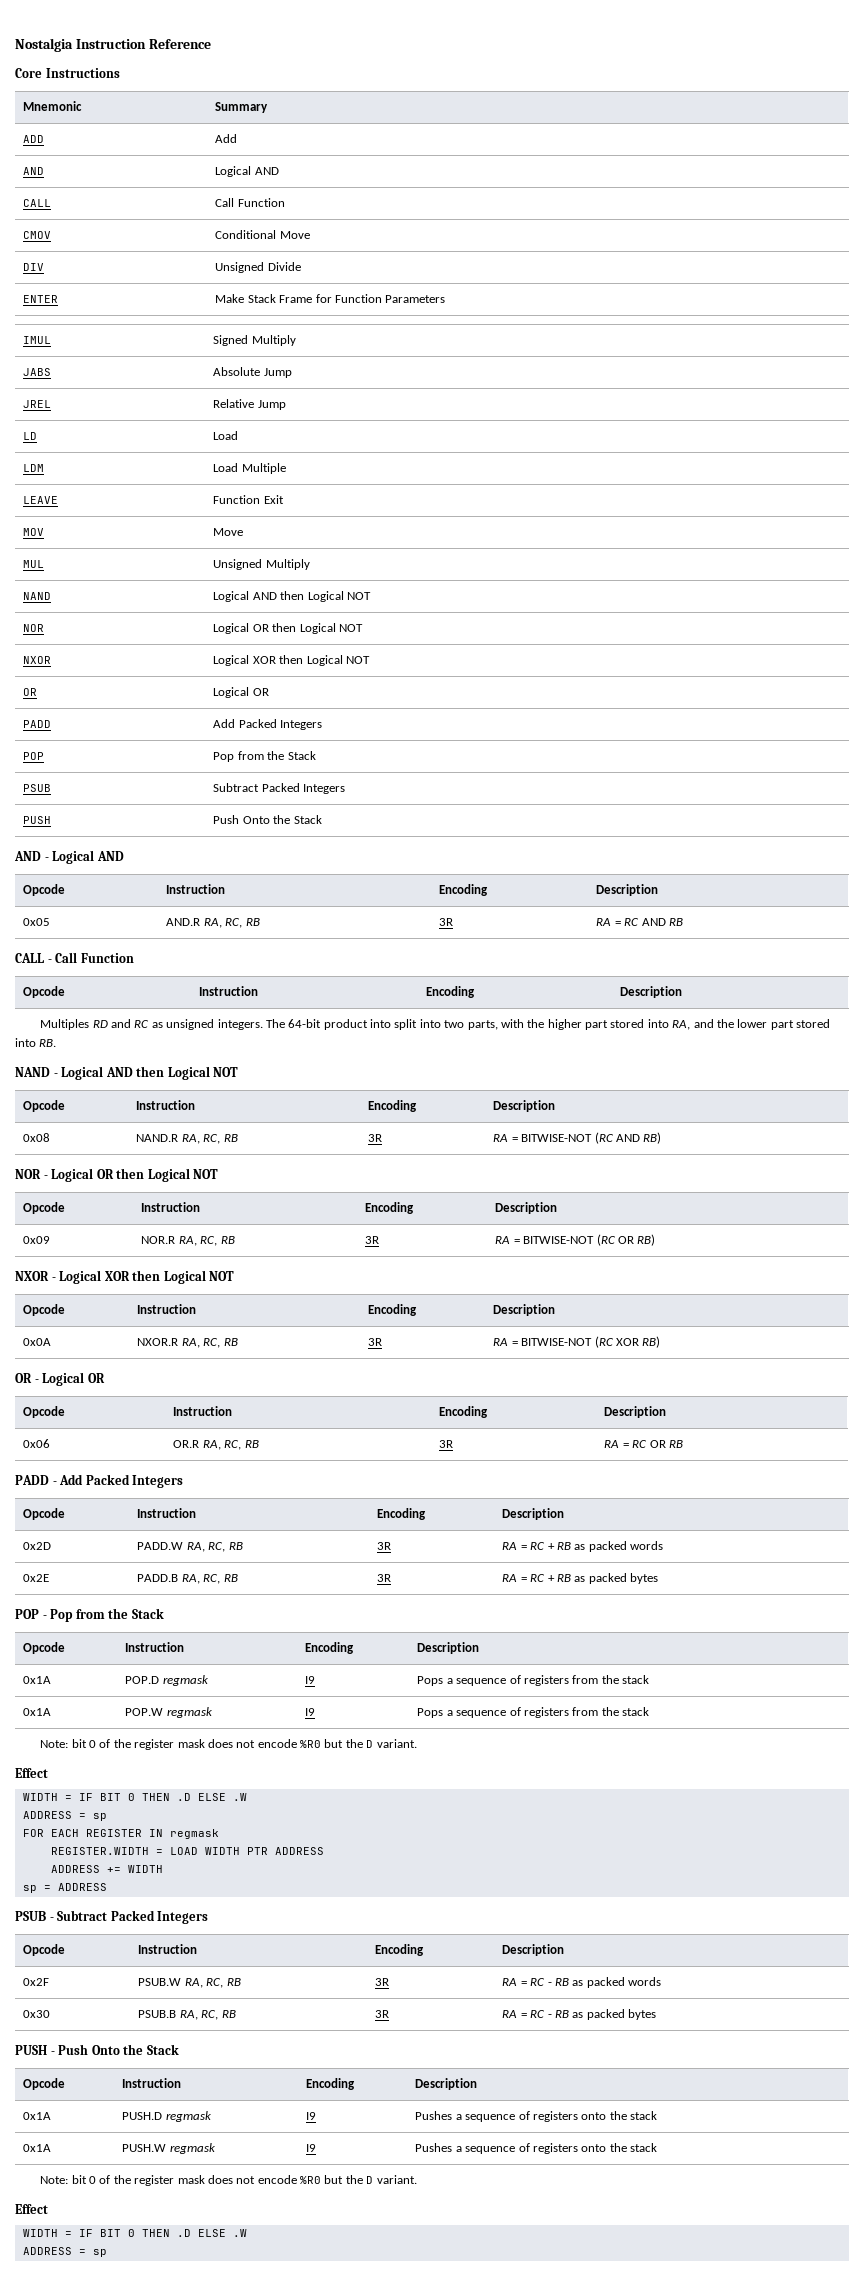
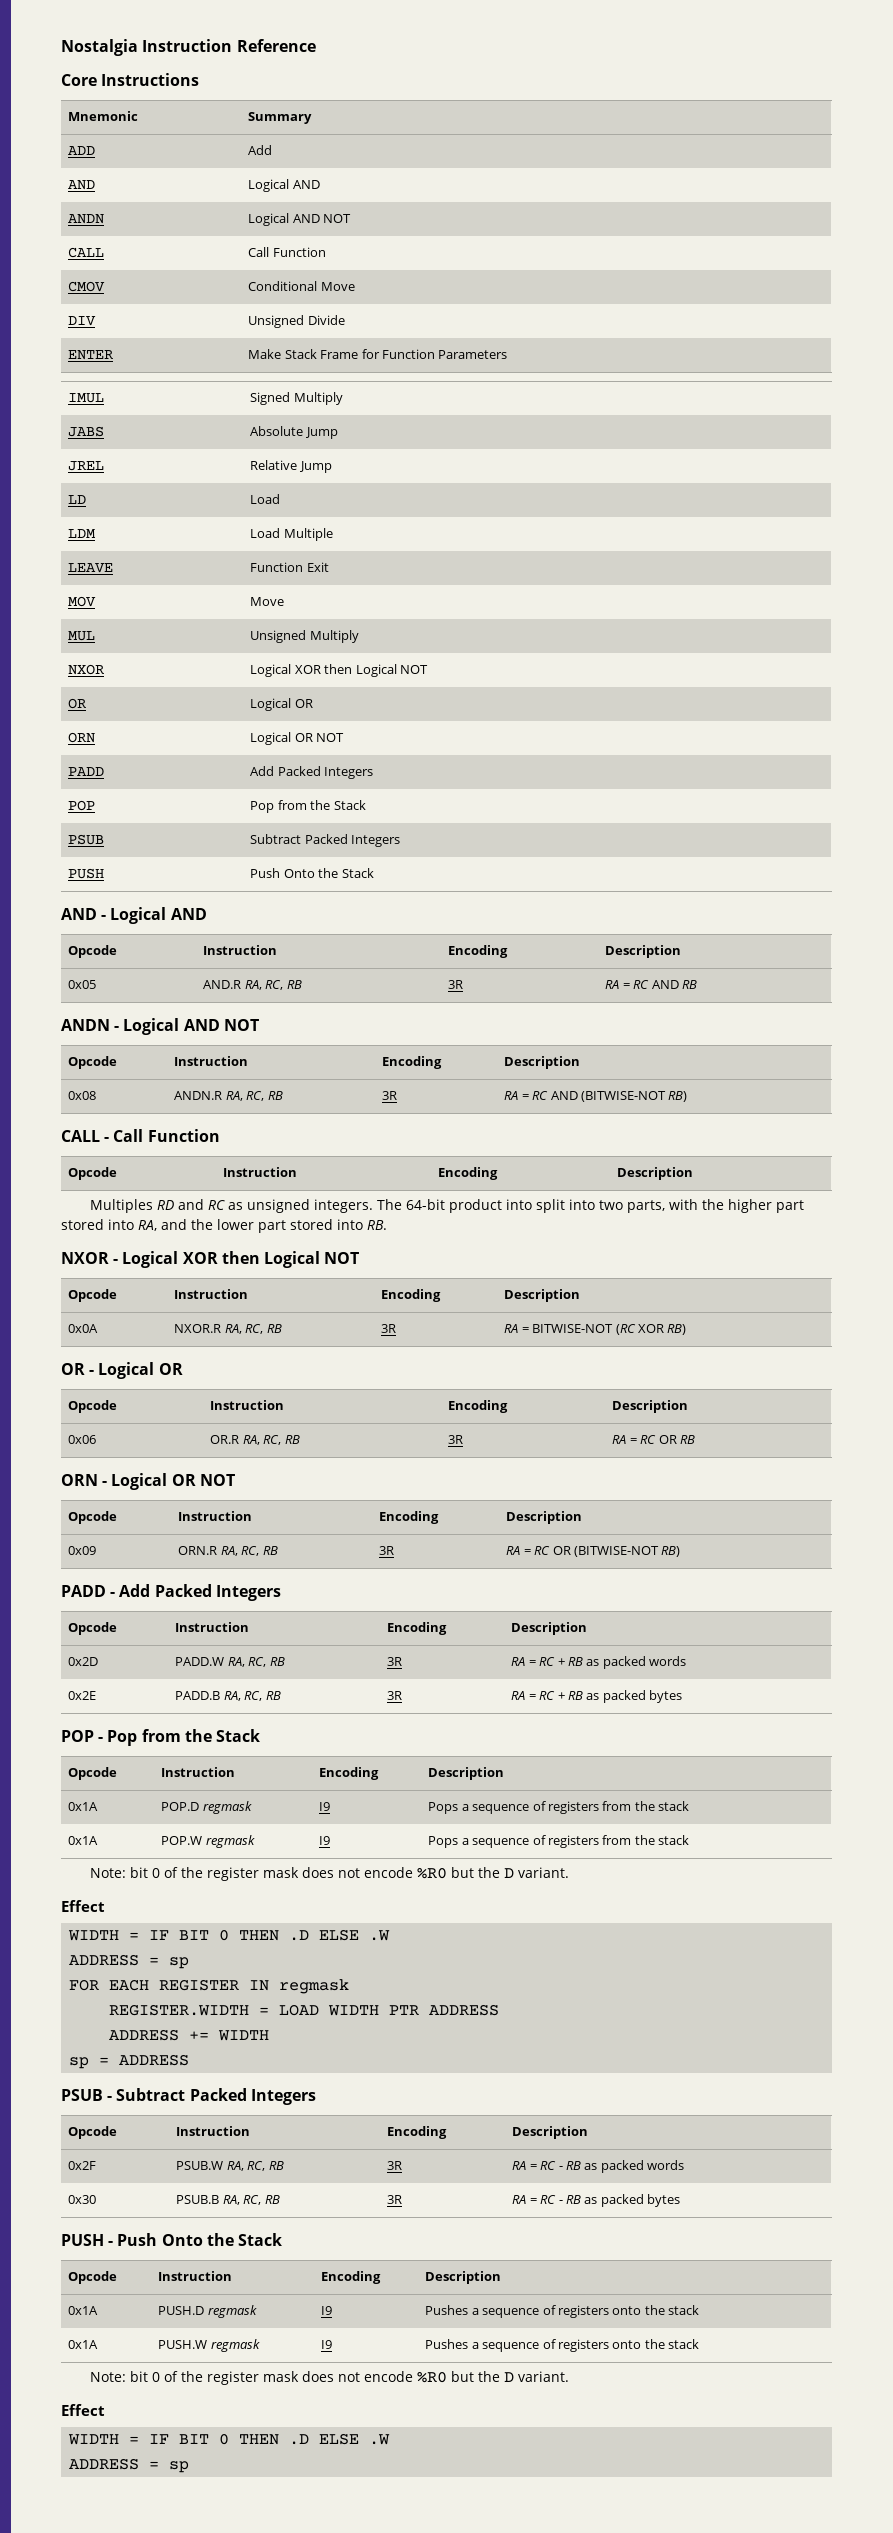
+ ANDN | Logical AND NOT
- NAND | Logical AND then Logical NOT
- NOR | Logical OR then Logical NOT
+ ORN | Logical OR NOT
+ ANDN - Logical AND NOT
+ Opcode | Instruction | Encoding | Description
+ 0x08 | ANDN.R RA, RC, RB | 3R | RA = RC AND (BITWISE-NOT RB)
- NAND - Logical AND then Logical NOT
- Opcode | Instruction | Encoding | Description
- 0x08 | NAND.R RA, RC, RB | 3R | RA = BITWISE-NOT (RC AND RB)
- NOR - Logical OR then Logical NOT
- Opcode | Instruction | Encoding | Description
- 0x09 | NOR.R RA, RC, RB | 3R | RA = BITWISE-NOT (RC OR RB)
+ ORN - Logical OR NOT
+ Opcode | Instruction | Encoding | Description
+ 0x09 | ORN.R RA, RC, RB | 3R | RA = RC OR (BITWISE-NOT RB)

